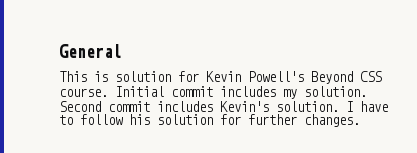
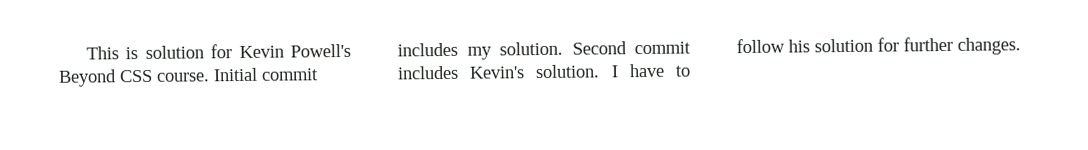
- General

